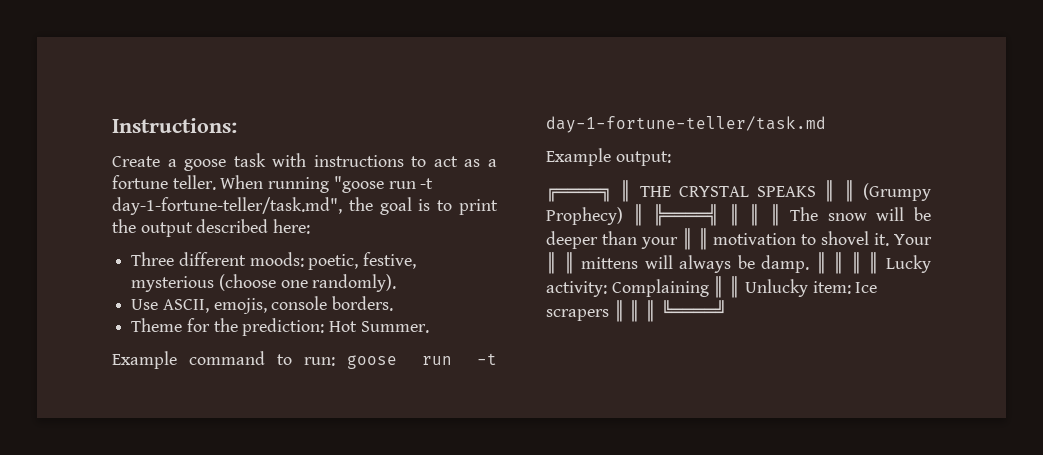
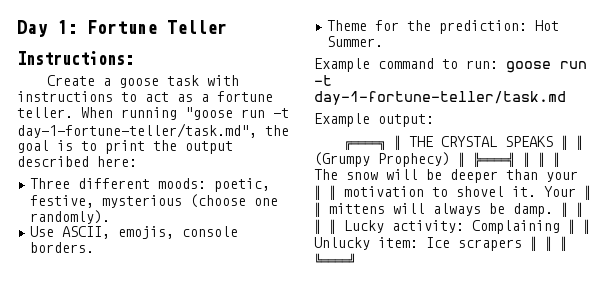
+ Day 1: Fortune Teller

